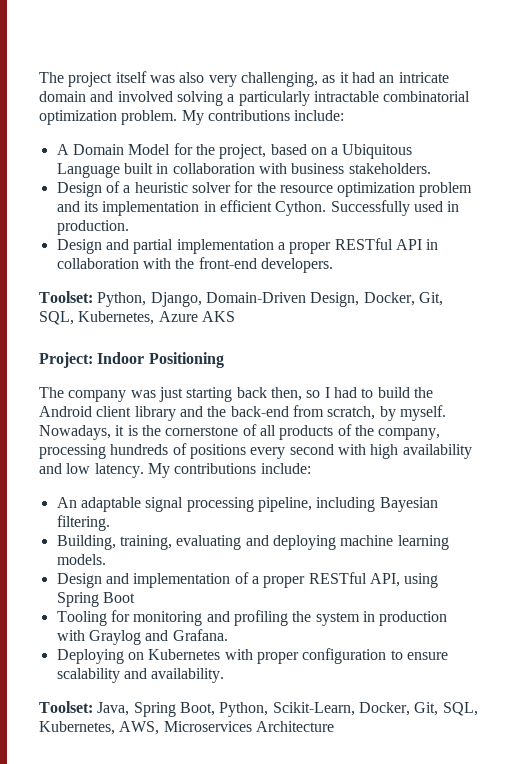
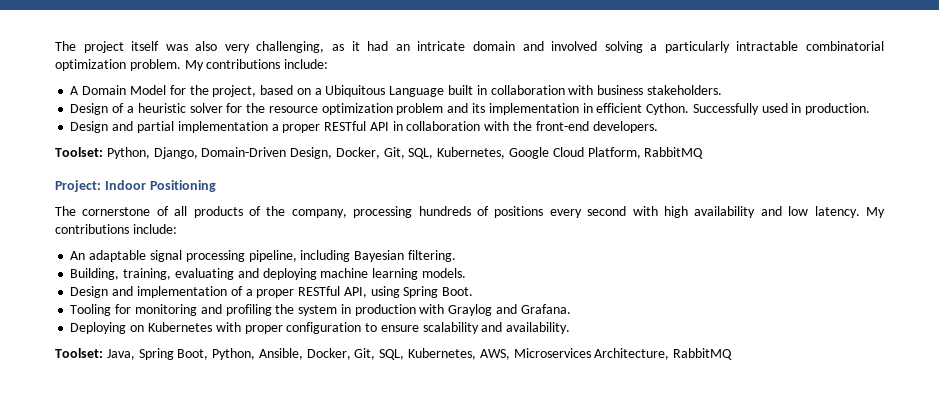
- Toolset: Python, Django, Domain-Driven Design, Docker, Git, SQL, Kubernetes, Azure AKS
+ Toolset: Python, Django, Domain-Driven Design, Docker, Git, SQL, Kubernetes, Google Cloud Platform, RabbitMQ
- The company was just starting back then, so I had to build the Android client library and the back-end from scratch, by myself. Nowadays, it is the cornerstone of all products of the company, processing hundreds of positions every second with high availability and low latency.
+ The cornerstone of all products of the company, processing hundreds of positions every second with high availability and low latency.
- Design and implementation of a proper RESTful API, using Spring Boot
+ Design and implementation of a proper RESTful API, using Spring Boot.
- Toolset: Java, Spring Boot, Python, Scikit-Learn, Docker, Git, SQL, Kubernetes, AWS, Microservices Architecture
+ Toolset: Java, Spring Boot, Python, Ansible, Docker, Git, SQL, Kubernetes, AWS, Microservices Architecture, RabbitMQ

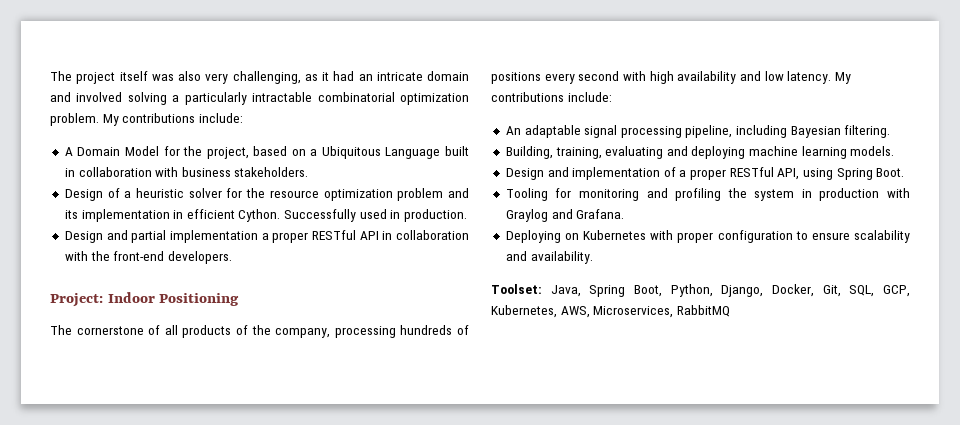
- Toolset: Python, Django, Domain-Driven Design, Docker, Git, SQL, Kubernetes, Google Cloud Platform, RabbitMQ
- Toolset: Java, Spring Boot, Python, Ansible, Docker, Git, SQL, Kubernetes, AWS, Microservices Architecture, RabbitMQ
+ Toolset: Java, Spring Boot, Python, Django, Docker, Git, SQL, GCP, Kubernetes, AWS, Microservices, RabbitMQ

